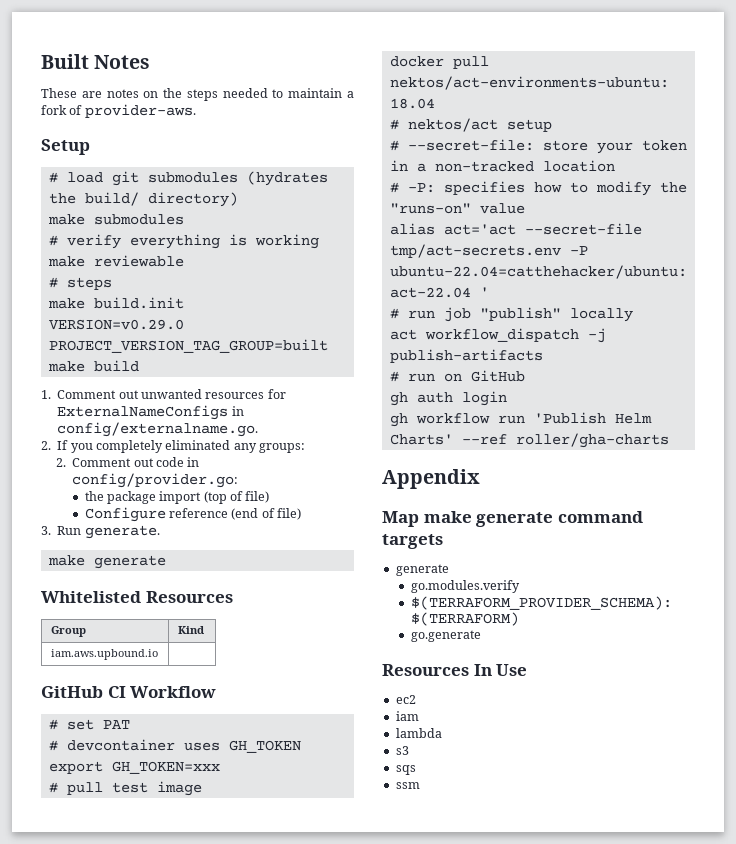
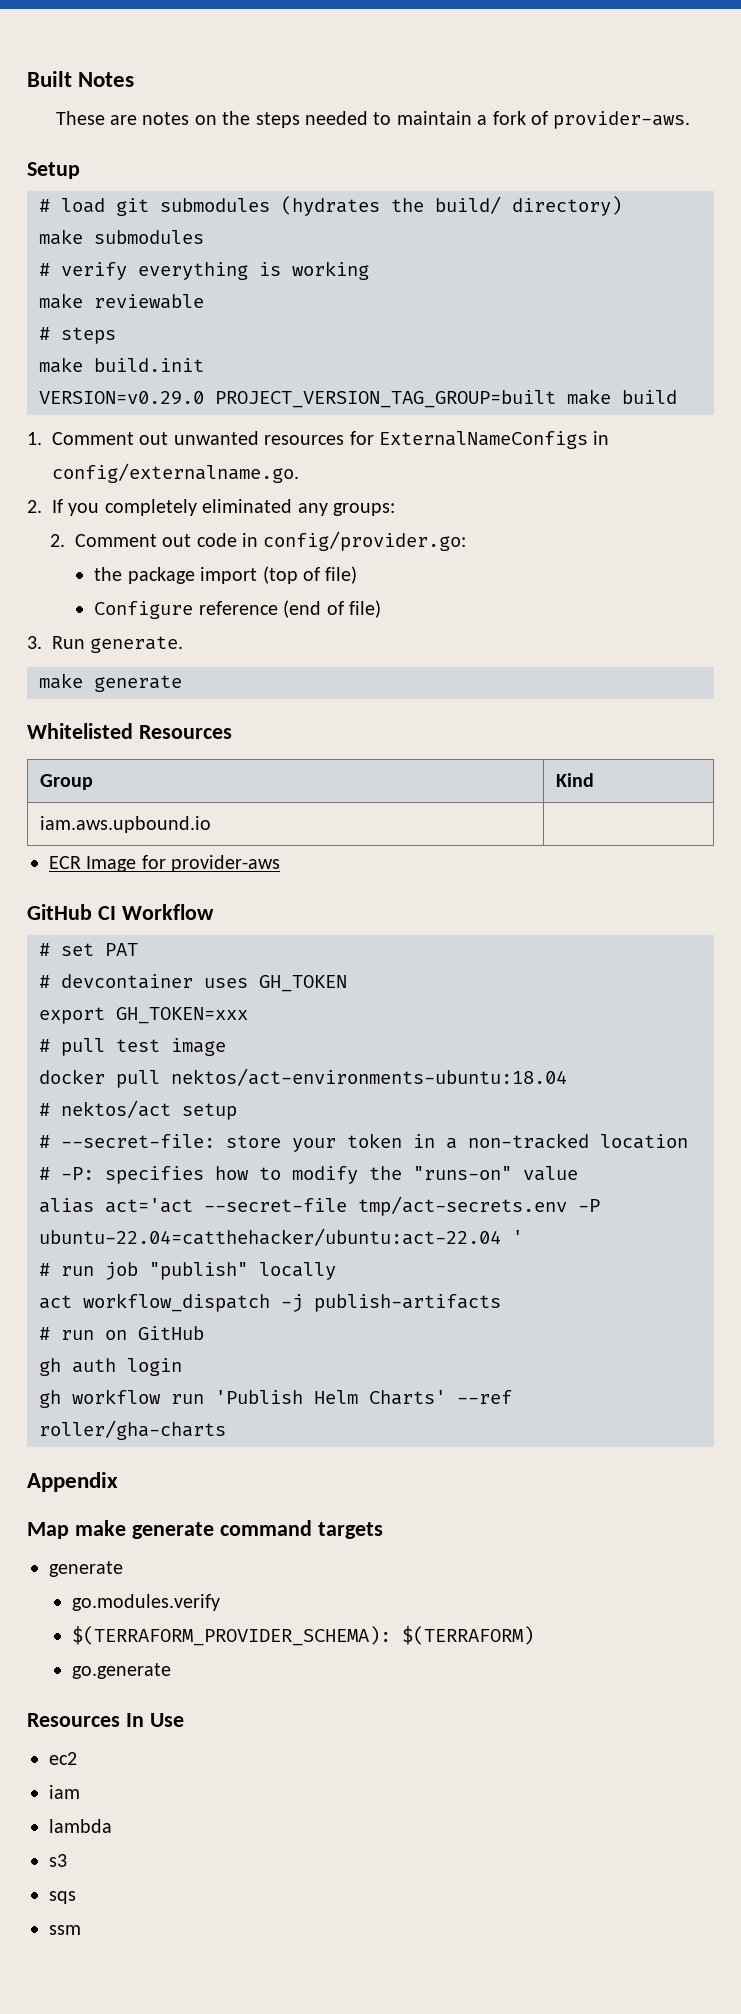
+ ECR Image for provider-aws

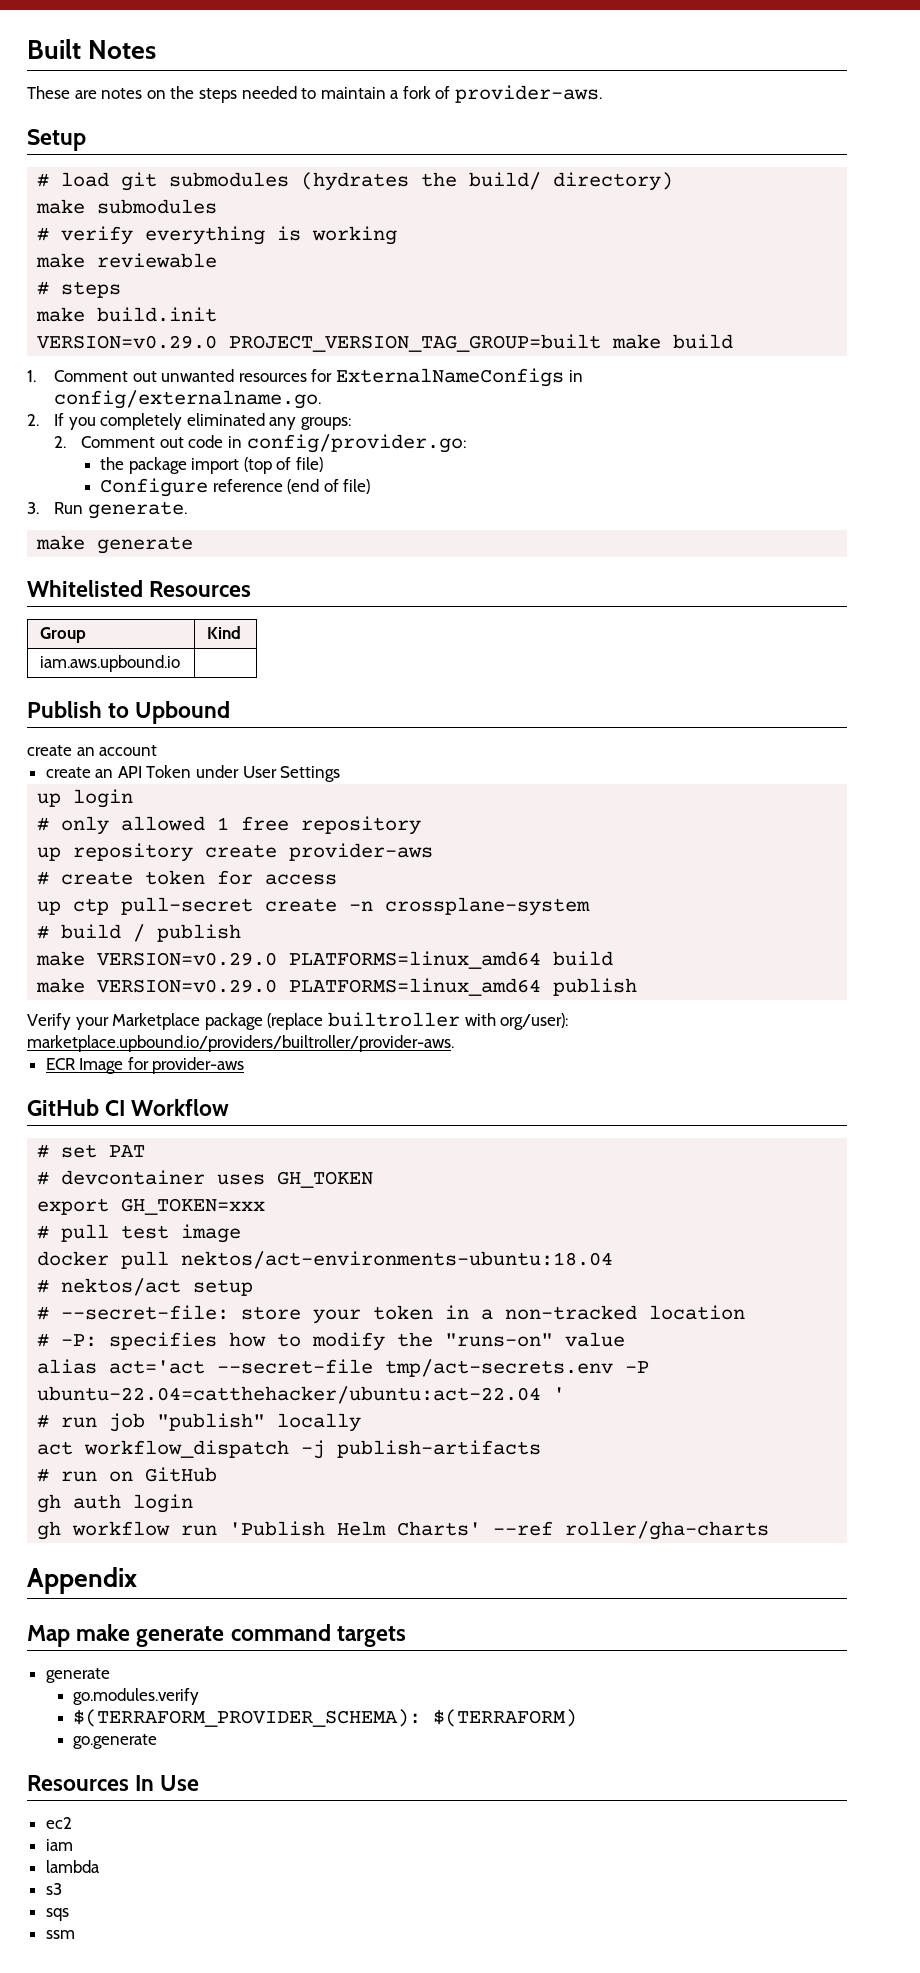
+ Publish to Upbound
+ create an account
+ create an API Token under User Settings
+ up login
+ # only allowed 1 free repository
+ up repository create provider-aws
+ # create token for access
+ up ctp pull-secret create -n crossplane-system
+ # build / publish
+ make VERSION=v0.29.0 PLATFORMS=linux_amd64 build
+ make VERSION=v0.29.0 PLATFORMS=linux_amd64 publish
+ Verify your Marketplace package (replace builtroller with org/user): marketplace.upbound.io/providers/builtroller/provider-aws.

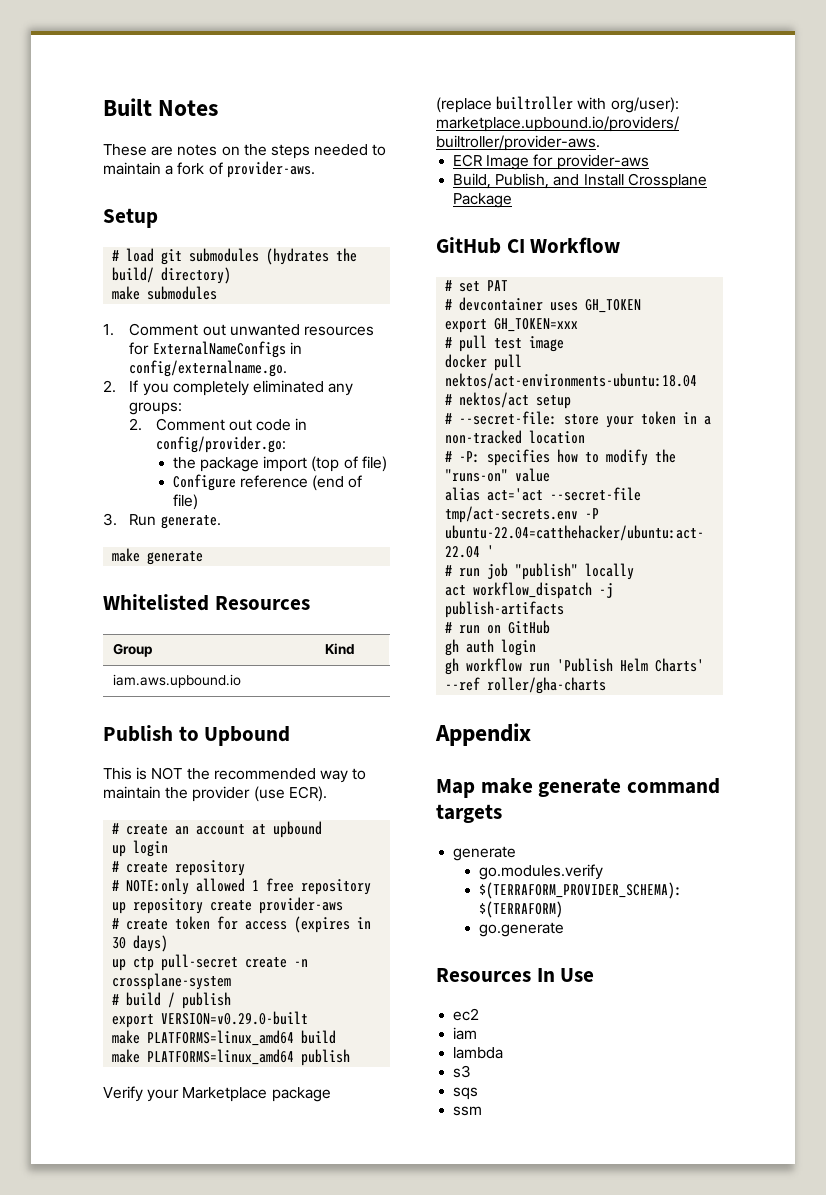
- # verify everything is working
- make reviewable
- # steps
- make build.init
- VERSION=v0.29.0 PROJECT_VERSION_TAG_GROUP=built make build
- create an account
- create an API Token under User Settings
+ This is NOT the recommended way to maintain the provider (use ECR).
+ # create an account at upbound
- # only allowed 1 free repository
+ # create repository
+ # NOTE:only allowed 1 free repository
- # create token for access
+ # create token for access (expires in 30 days)
- make VERSION=v0.29.0 PLATFORMS=linux_amd64 build
+ export VERSION=v0.29.0-built
+ make PLATFORMS=linux_amd64 build
- make VERSION=v0.29.0 PLATFORMS=linux_amd64 publish
+ make PLATFORMS=linux_amd64 publish
+ Build, Publish, and Install Crossplane Package

